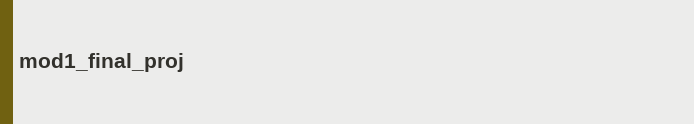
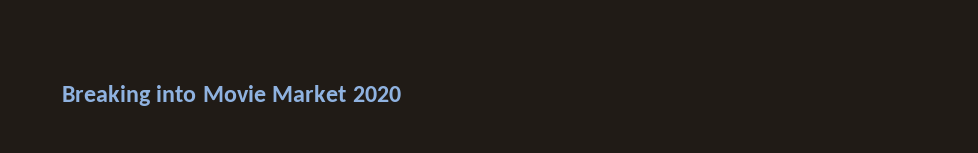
- mod1_final_proj
+ Breaking into Movie Market 2020

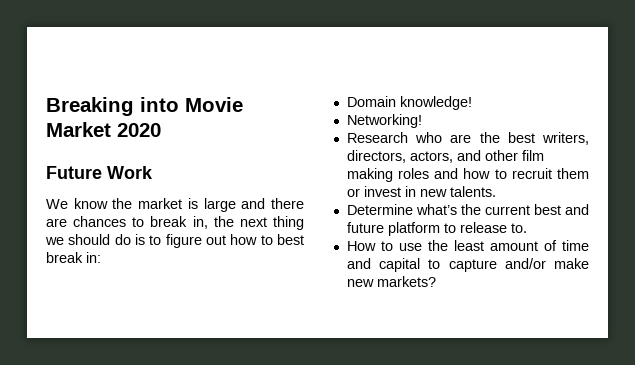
+ Future Work
+ We know the market is large and there are chances to break in, the next thing we should do is to figure out how to best break in:
+ Domain knowledge!
+ Networking!
+ Research who are the best writers, directors, actors, and other film making roles and how to recruit them or invest in new talents.
+ Determine what’s the current best and future platform to release to.
+ How to use the least amount of time and capital to capture and/or make new markets?

